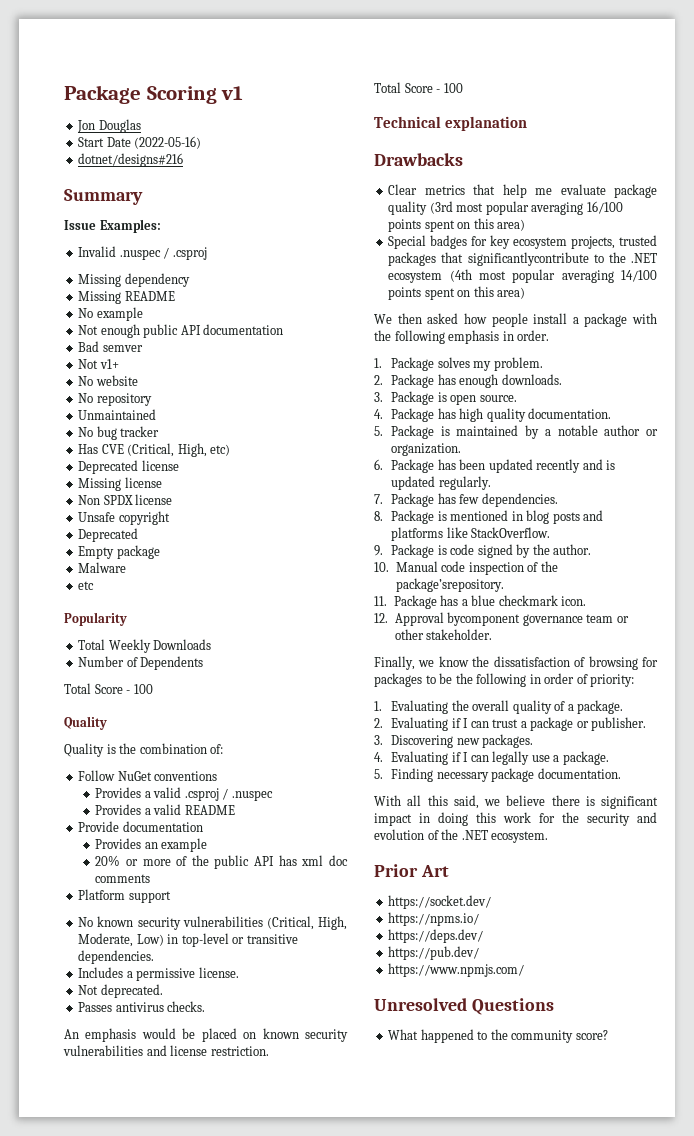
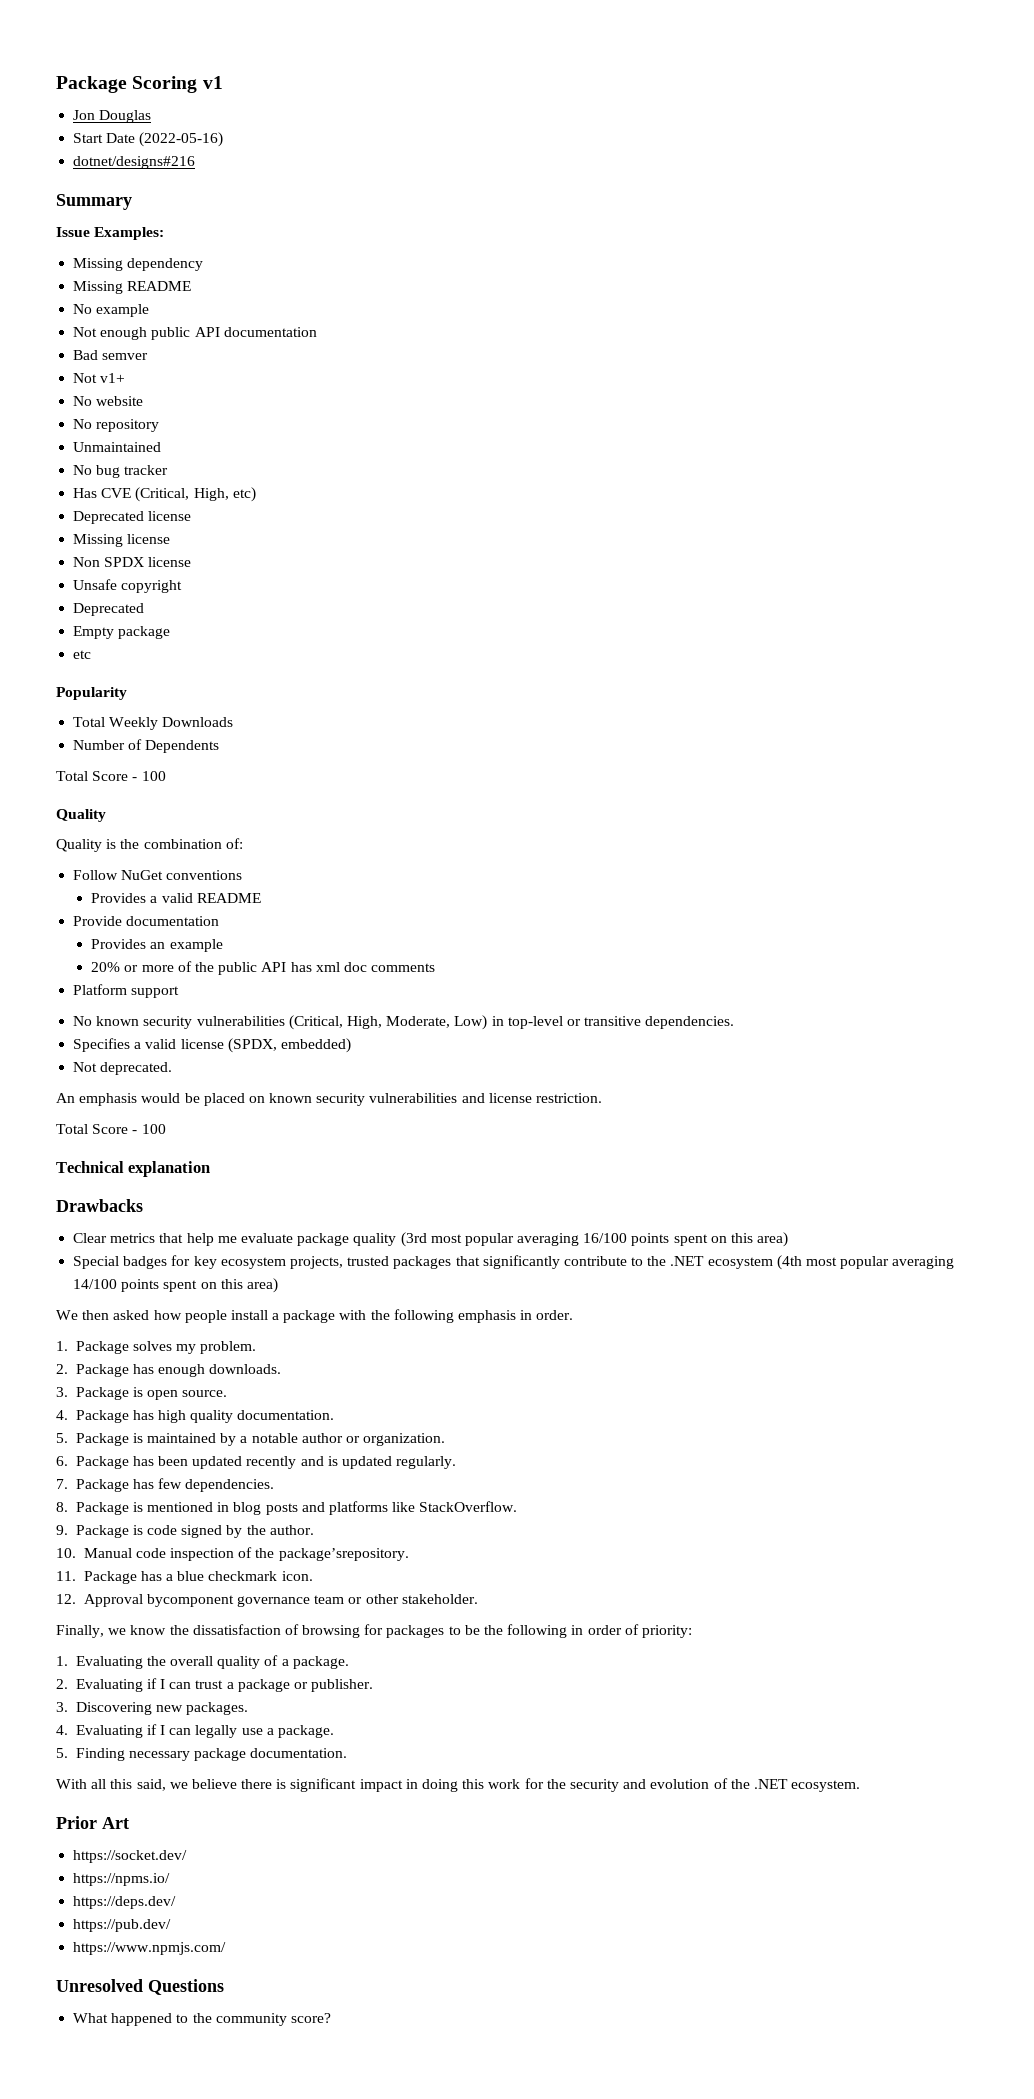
- Invalid .nuspec / .csproj
- Malware
- Provides a valid .csproj / .nuspec
- Includes a permissive license.
+ Specifies a valid license (SPDX, embedded)
- Passes antivirus checks.
- Special badges for key ecosystem projects, trusted packages that significantlycontribute to the .NET ecosystem (4th most popular averaging 14/100 points spent on this area)
+ Special badges for key ecosystem projects, trusted packages that significantly contribute to the .NET ecosystem (4th most popular averaging 14/100 points spent on this area)

